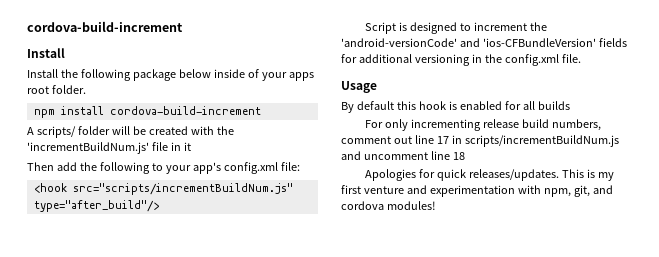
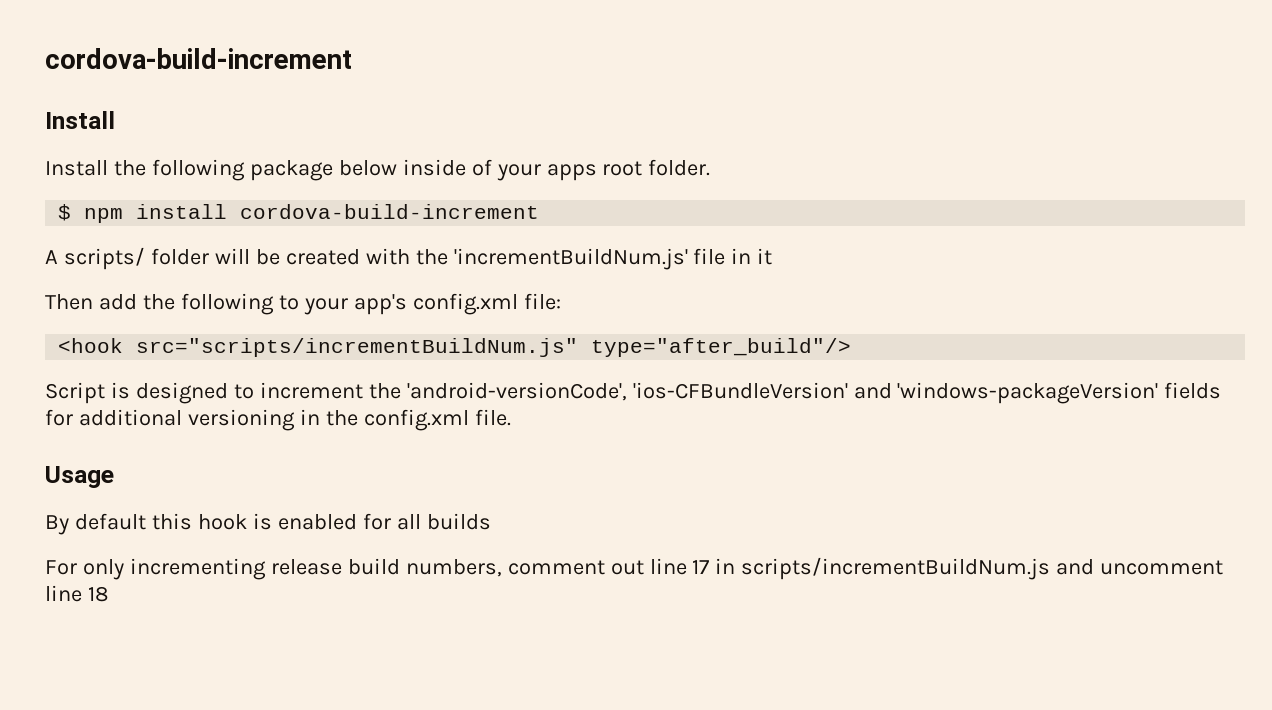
- npm install cordova-build-increment
+ $ npm install cordova-build-increment
- Script is designed to increment the 'android-versionCode' and 'ios-CFBundleVersion' fields for additional versioning in the config.xml file.
+ Script is designed to increment the 'android-versionCode', 'ios-CFBundleVersion' and 'windows-packageVersion' fields for additional versioning in the config.xml file.
- Apologies for quick releases/updates. This is my first venture and experimentation with npm, git, and cordova modules!

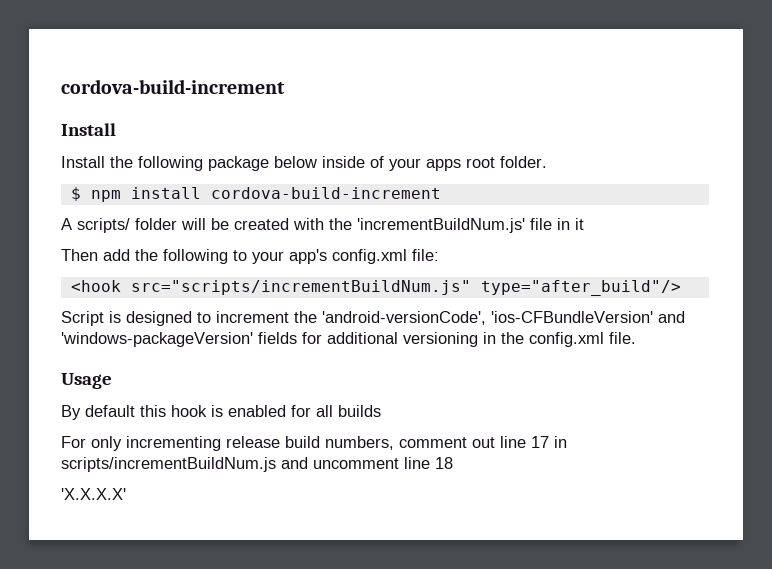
+ 'X.X.X.X'

